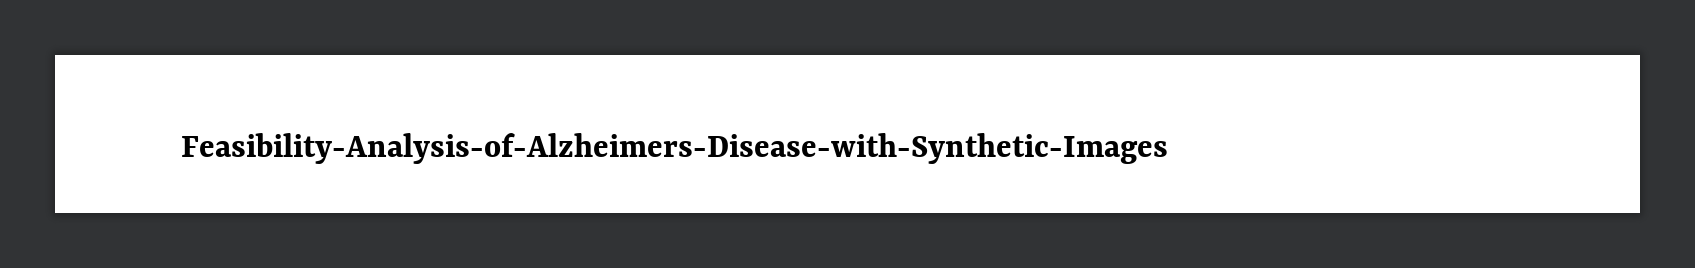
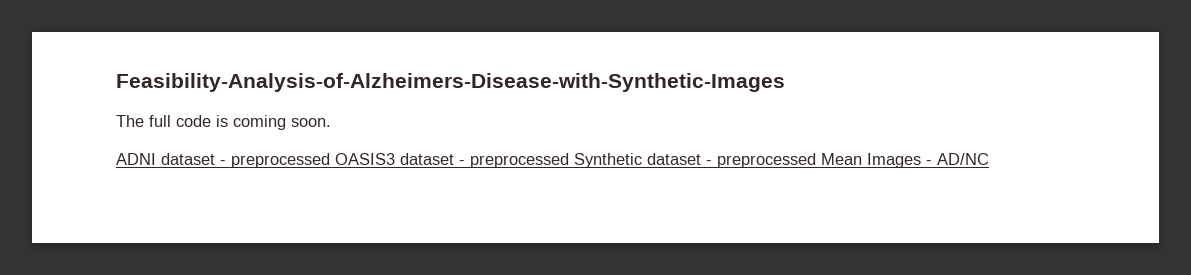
+ The full code is coming soon.
+ ADNI dataset - preprocessed OASIS3 dataset - preprocessed Synthetic dataset - preprocessed Mean Images - AD/NC

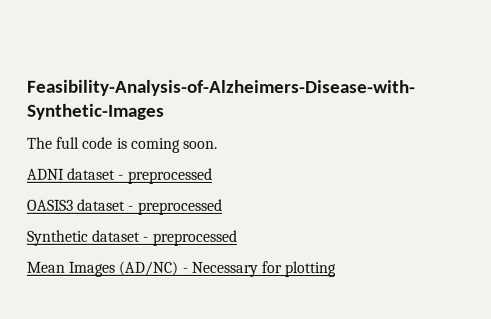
- ADNI dataset - preprocessed OASIS3 dataset - preprocessed Synthetic dataset - preprocessed Mean Images - AD/NC
+ ADNI dataset - preprocessed
+ OASIS3 dataset - preprocessed
+ Synthetic dataset - preprocessed
+ Mean Images (AD/NC) - Necessary for plotting

